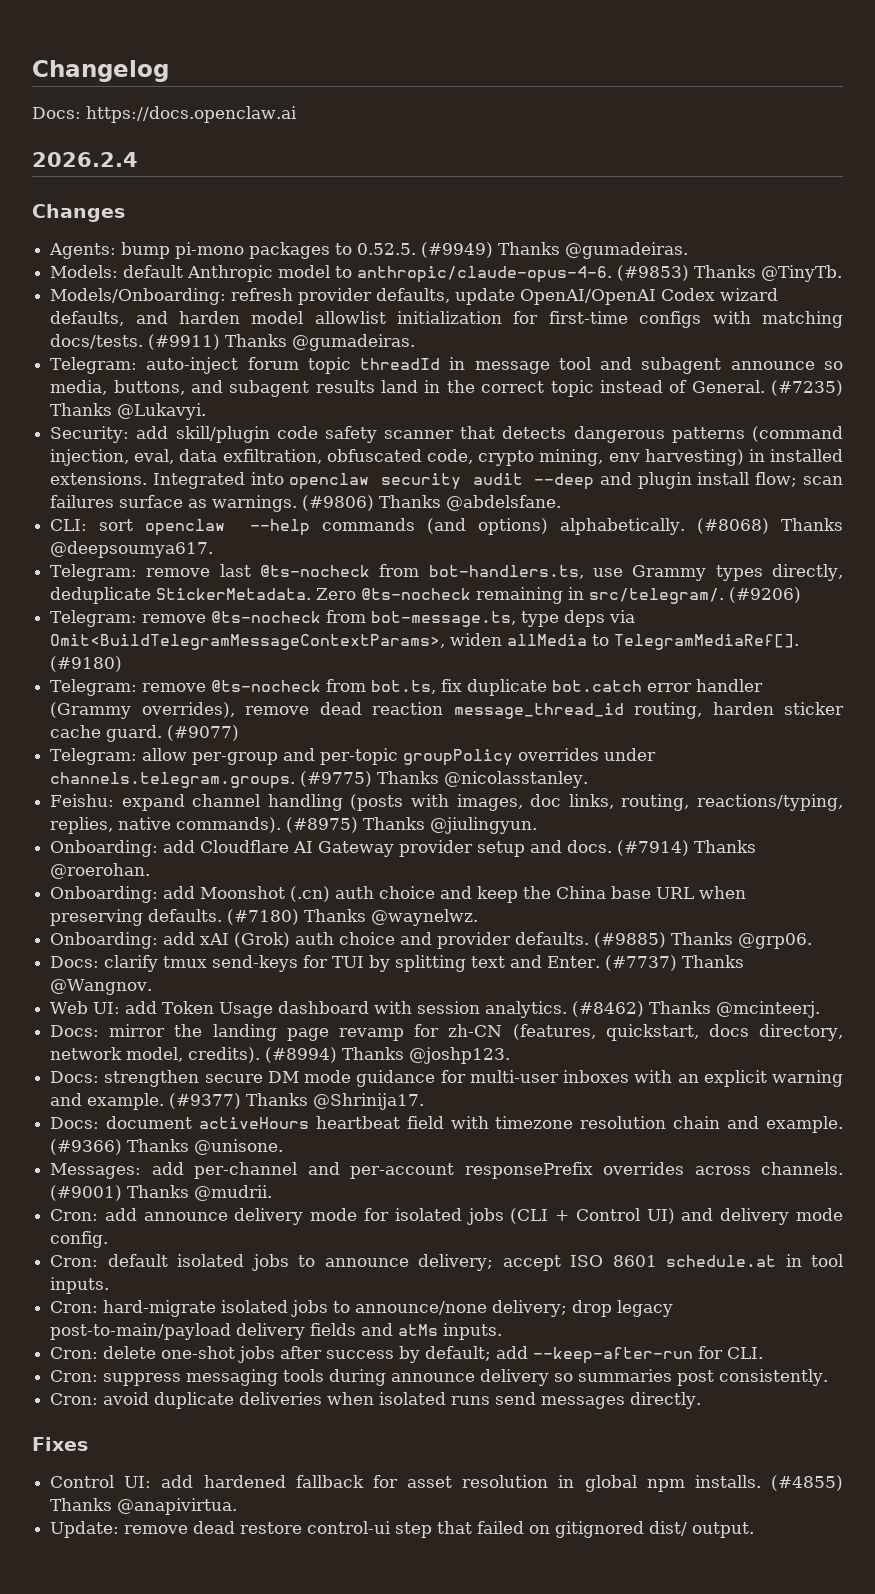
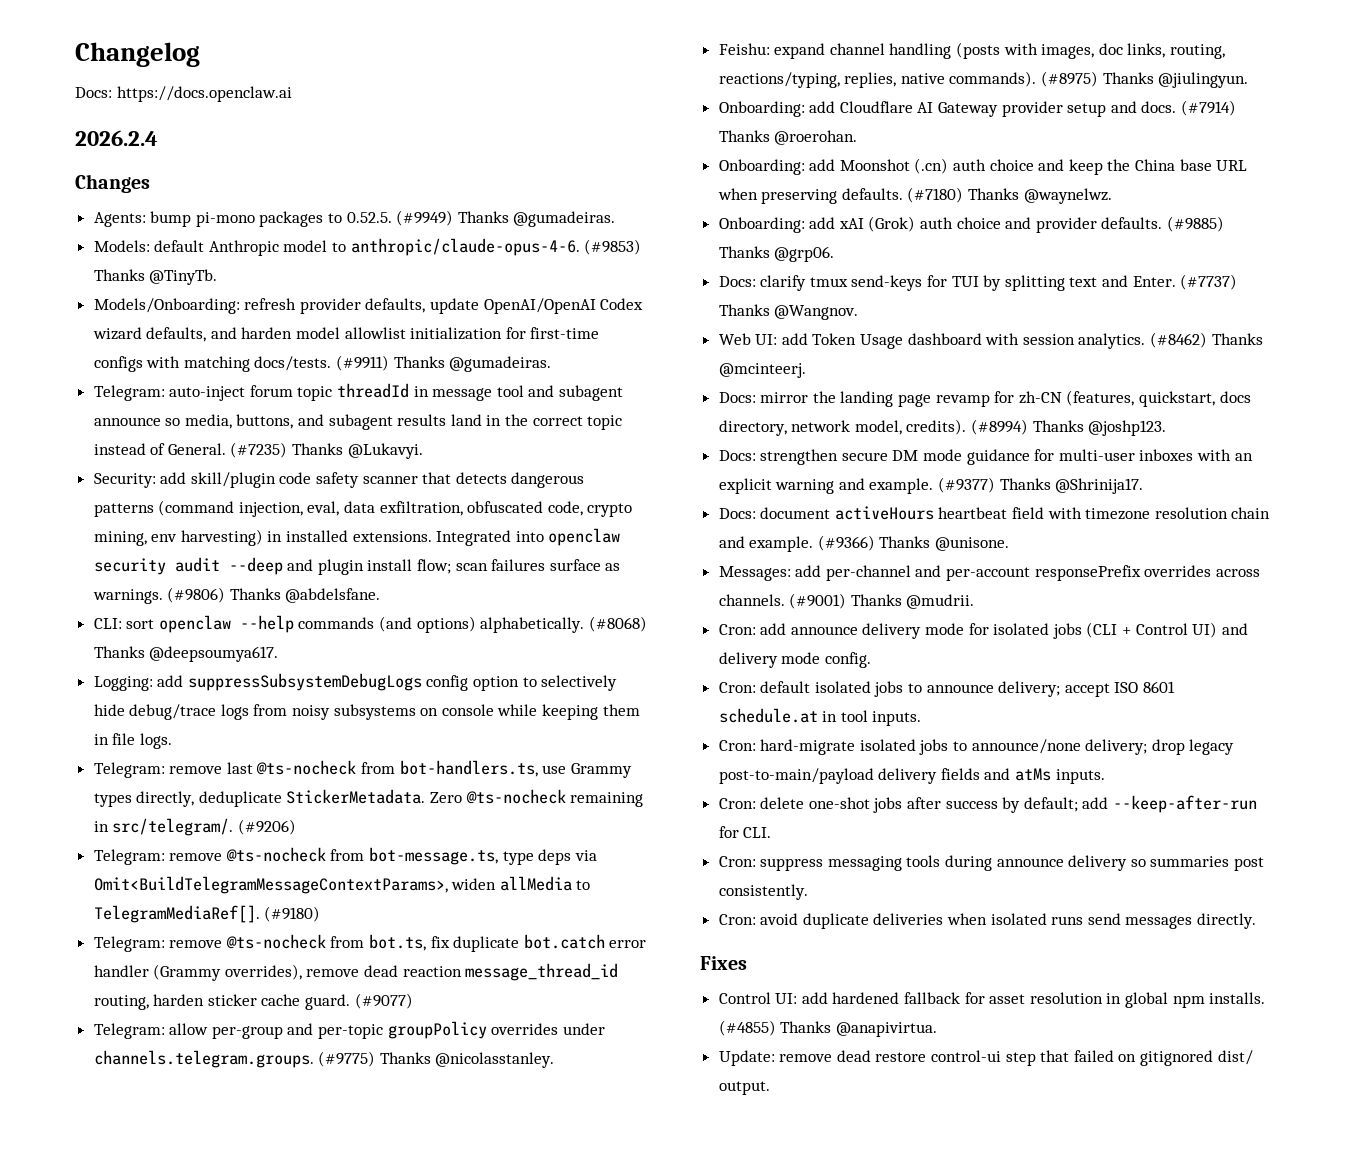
+ Logging: add suppressSubsystemDebugLogs config option to selectively hide debug/trace logs from noisy subsystems on console while keeping them in file logs.

